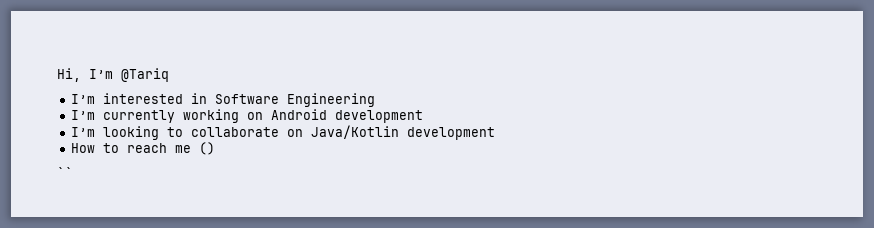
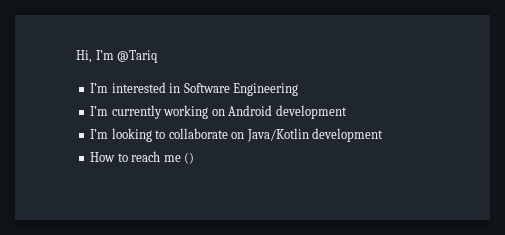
- ``

